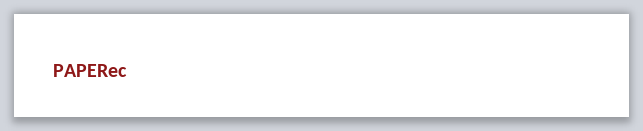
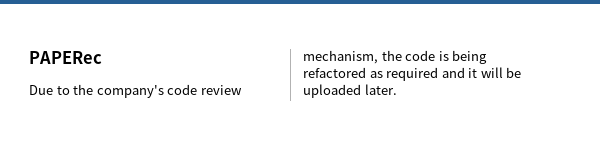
+ Due to the company's code review mechanism, the code is being refactored as required and it will be uploaded later.

